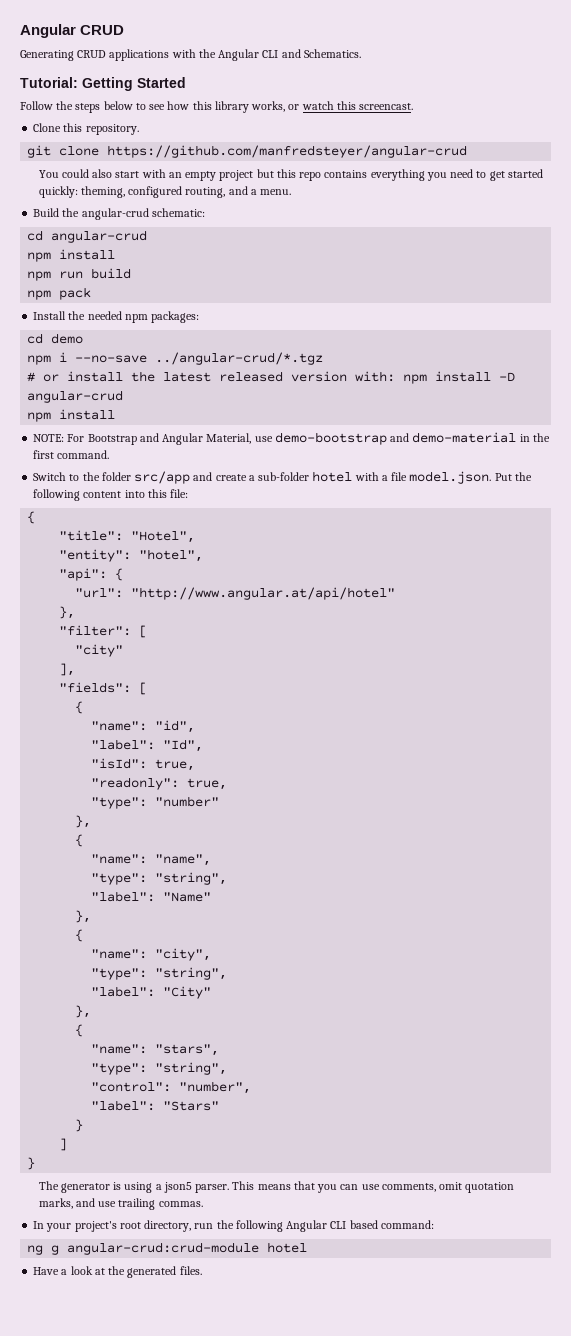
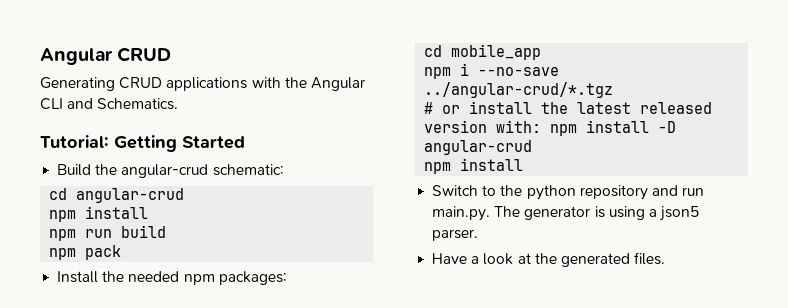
- Follow the steps below to see how this library works, or watch this screencast.
- Clone this repository.
- git clone https://github.com/manfredsteyer/angular-crud
- You could also start with an empty project but this repo contains everything you need to get started quickly: theming, configured routing, and a menu.
- cd demo
+ cd mobile_app
- NOTE: For Bootstrap and Angular Material, use demo-bootstrap and demo-material in the first command.
- Switch to the folder src/app and create a sub-folder hotel with a file model.json. Put the following content into this file:
- {
- "title": "Hotel",
- "entity": "hotel",
- "api": {
- "url": "http://www.angular.at/api/hotel"
- },
- "filter": [
- "city"
- ],
- "fields": [
- {
- "name": "id",
- "label": "Id",
- "isId": true,
- "readonly": true,
- "type": "number"
- },
- {
- "name": "name",
- "type": "string",
- "label": "Name"
- },
- {
- "name": "city",
- "type": "string",
- "label": "City"
- },
- {
- "name": "stars",
- "type": "string",
- "control": "number",
- "label": "Stars"
- }
- ]
- }
- The generator is using a json5 parser. This means that you can use comments, omit quotation marks, and use trailing commas.
- In your project's root directory, run the following Angular CLI based command:
- ng g angular-crud:crud-module hotel
+ Switch to the python repository and run main.py. The generator is using a json5 parser.

